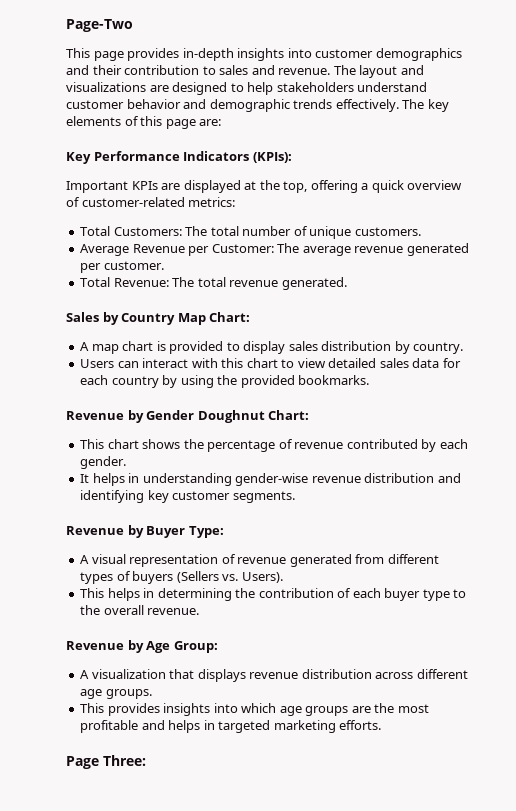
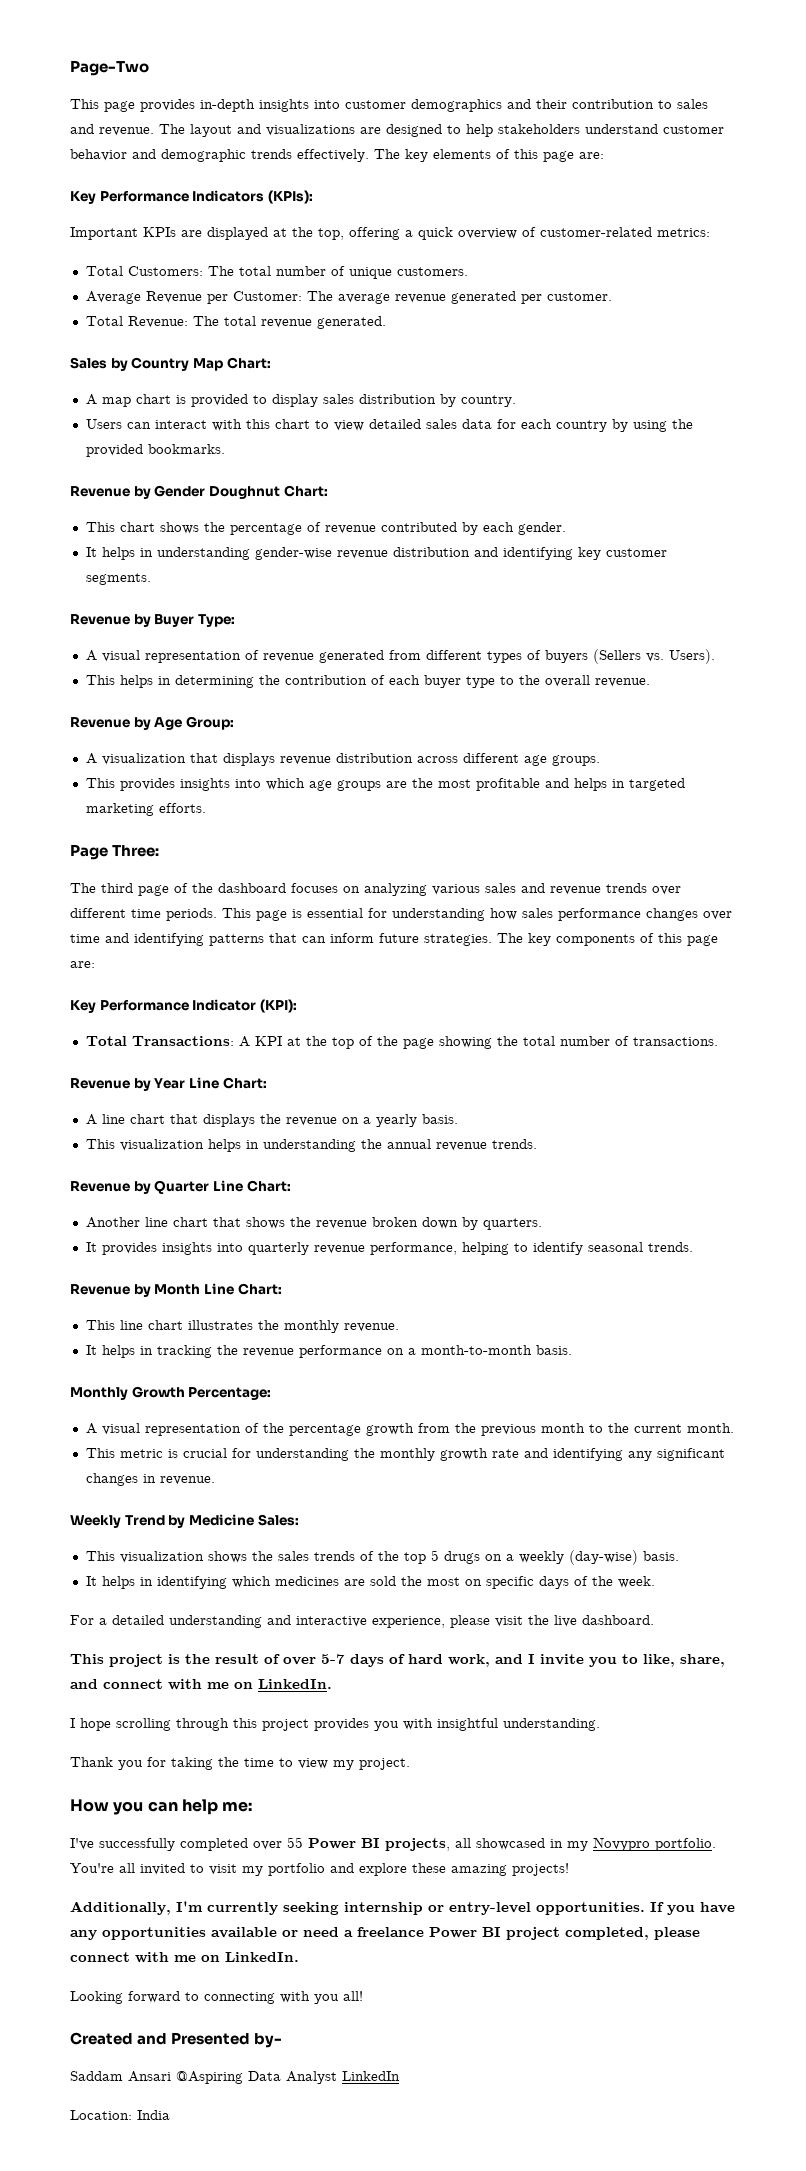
+ The third page of the dashboard focuses on analyzing various sales and revenue trends over different time periods. This page is essential for understanding how sales performance changes over time and identifying patterns that can inform future strategies. The key components of this page are:
+ Key Performance Indicator (KPI):
+ Total Transactions: A KPI at the top of the page showing the total number of transactions.
+ Revenue by Year Line Chart:
+ A line chart that displays the revenue on a yearly basis.
+ This visualization helps in understanding the annual revenue trends.
+ Revenue by Quarter Line Chart:
+ Another line chart that shows the revenue broken down by quarters.
+ It provides insights into quarterly revenue performance, helping to identify seasonal trends.
+ Revenue by Month Line Chart:
+ This line chart illustrates the monthly revenue.
+ It helps in tracking the revenue performance on a month-to-month basis.
+ Monthly Growth Percentage:
+ A visual representation of the percentage growth from the previous month to the current month.
+ This metric is crucial for understanding the monthly growth rate and identifying any significant changes in revenue.
+ Weekly Trend by Medicine Sales:
+ This visualization shows the sales trends of the top 5 drugs on a weekly (day-wise) basis.
+ It helps in identifying which medicines are sold the most on specific days of the week.
+ For a detailed understanding and interactive experience, please visit the live dashboard.
+ This project is the result of over 5-7 days of hard work, and I invite you to like, share, and connect with me on LinkedIn.
+ I hope scrolling through this project provides you with insightful understanding.
+ Thank you for taking the time to view my project.
+ How you can help me:
+ I've successfully completed over 55 Power BI projects, all showcased in my Novypro portfolio. You're all invited to visit my portfolio and explore these amazing projects!
+ Additionally, I'm currently seeking internship or entry-level opportunities. If you have any opportunities available or need a freelance Power BI project completed, please connect with me on LinkedIn.
+ Looking forward to connecting with you all!
+ Created and Presented by-
+ Saddam Ansari @Aspiring Data Analyst LinkedIn
+ Location: India

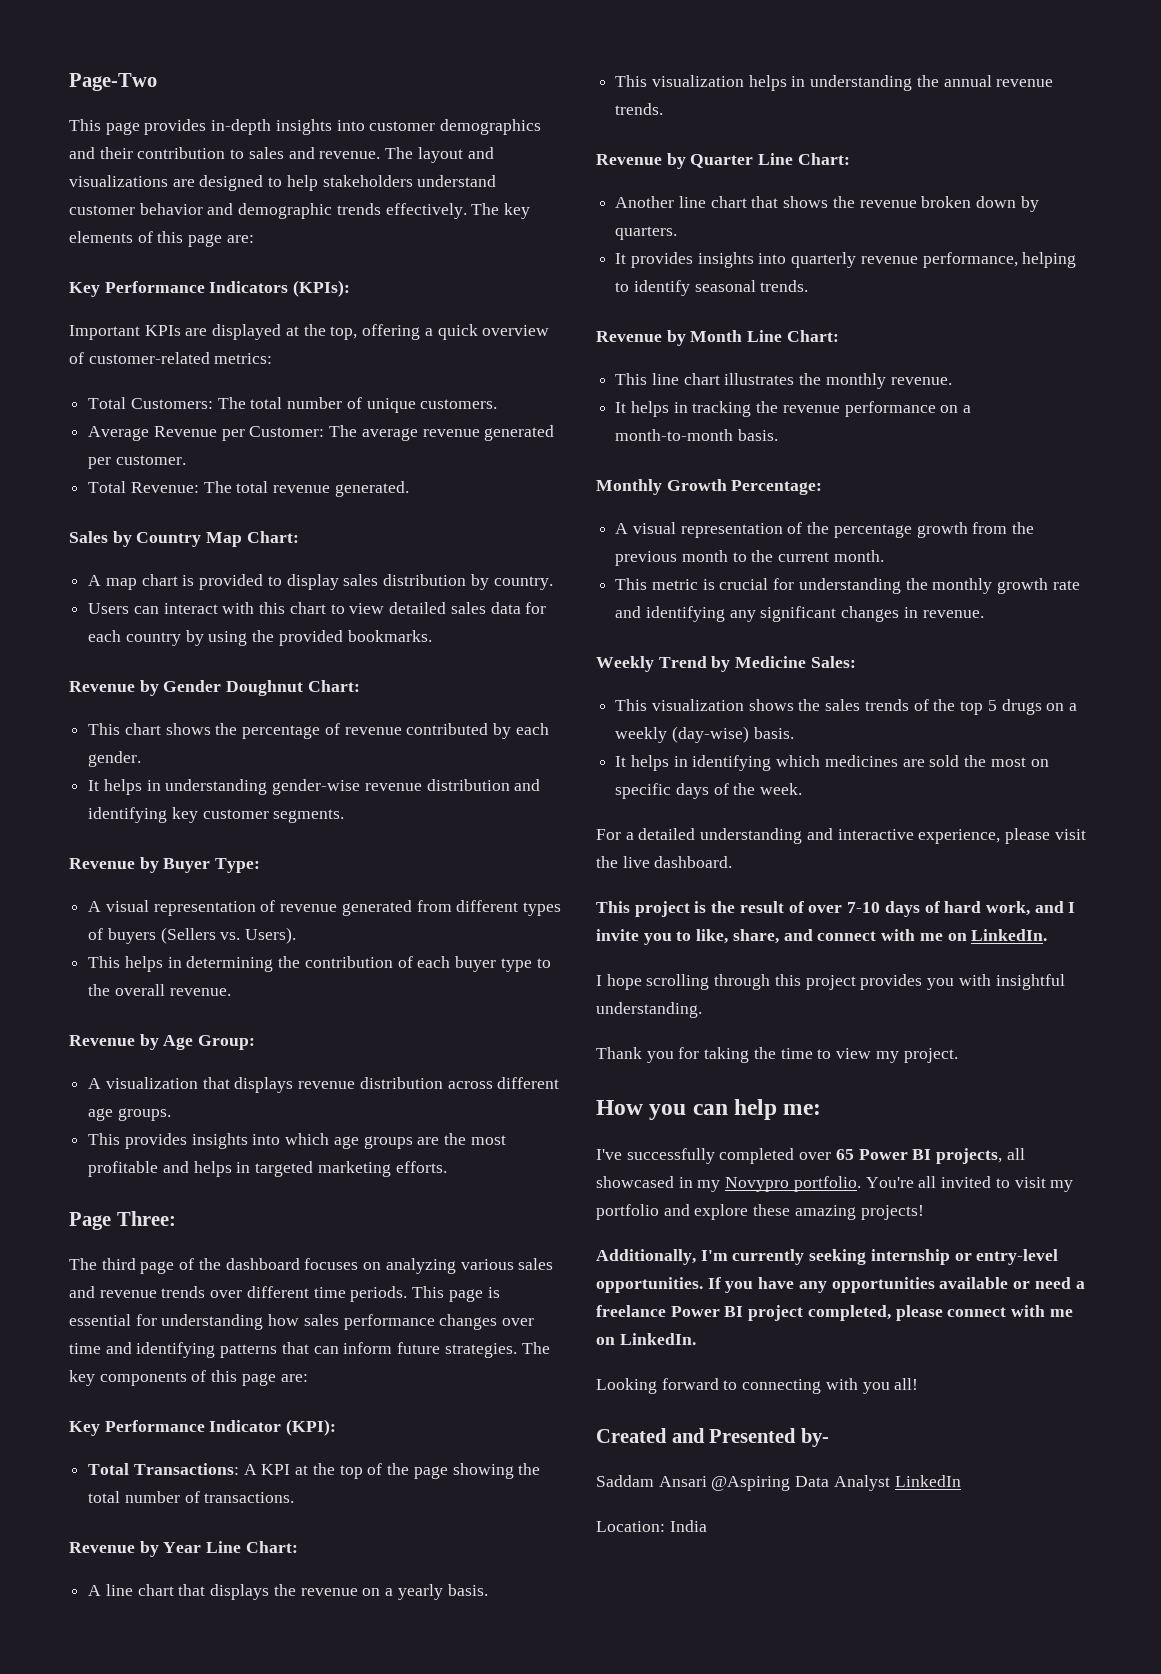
- This project is the result of over 5-7 days of hard work, and I invite you to like, share, and connect with me on LinkedIn.
+ This project is the result of over 7-10 days of hard work, and I invite you to like, share, and connect with me on LinkedIn.
- I've successfully completed over 55 Power BI projects, all showcased in my Novypro portfolio.
+ I've successfully completed over 65 Power BI projects, all showcased in my Novypro portfolio.

